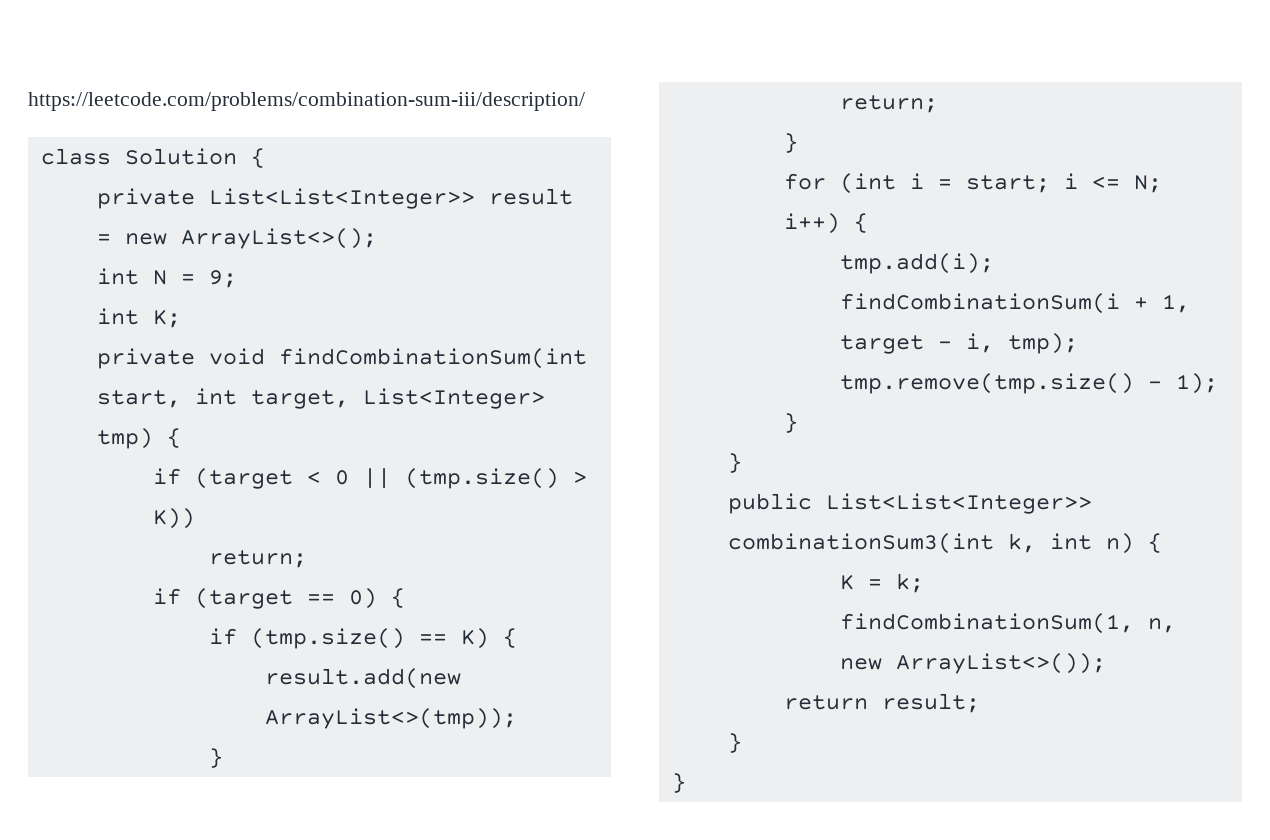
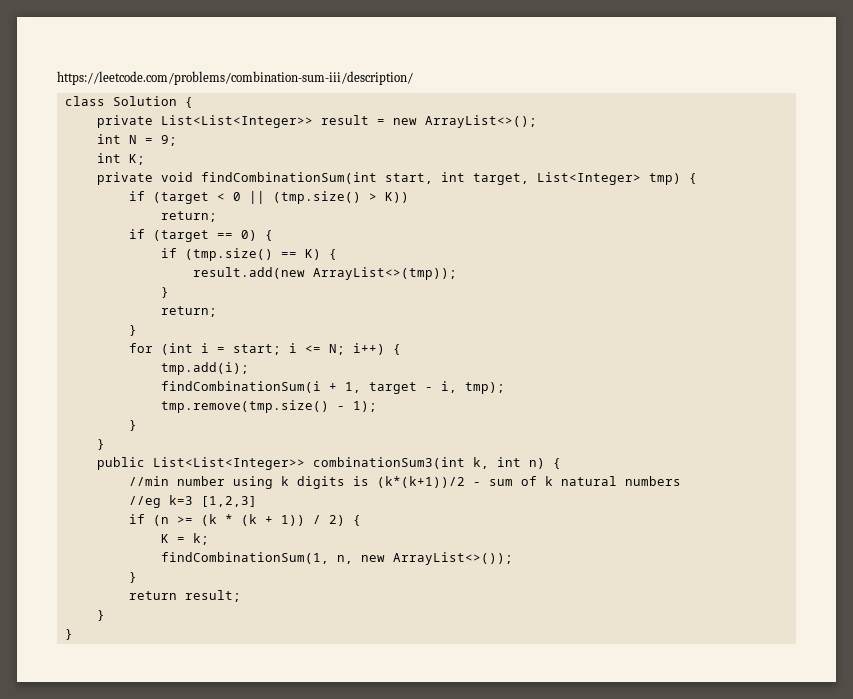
+ //min number using k digits is (k*(k+1))/2 - sum of k natural numbers
+ //eg k=3 [1,2,3]
+ if (n >= (k * (k + 1)) / 2) {
  findCombinationSum(1, n, new ArrayList<>());
+ }

